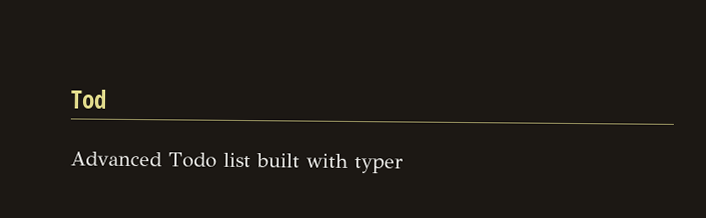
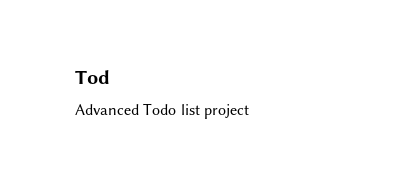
- Advanced Todo list built with typer
+ Advanced Todo list project

